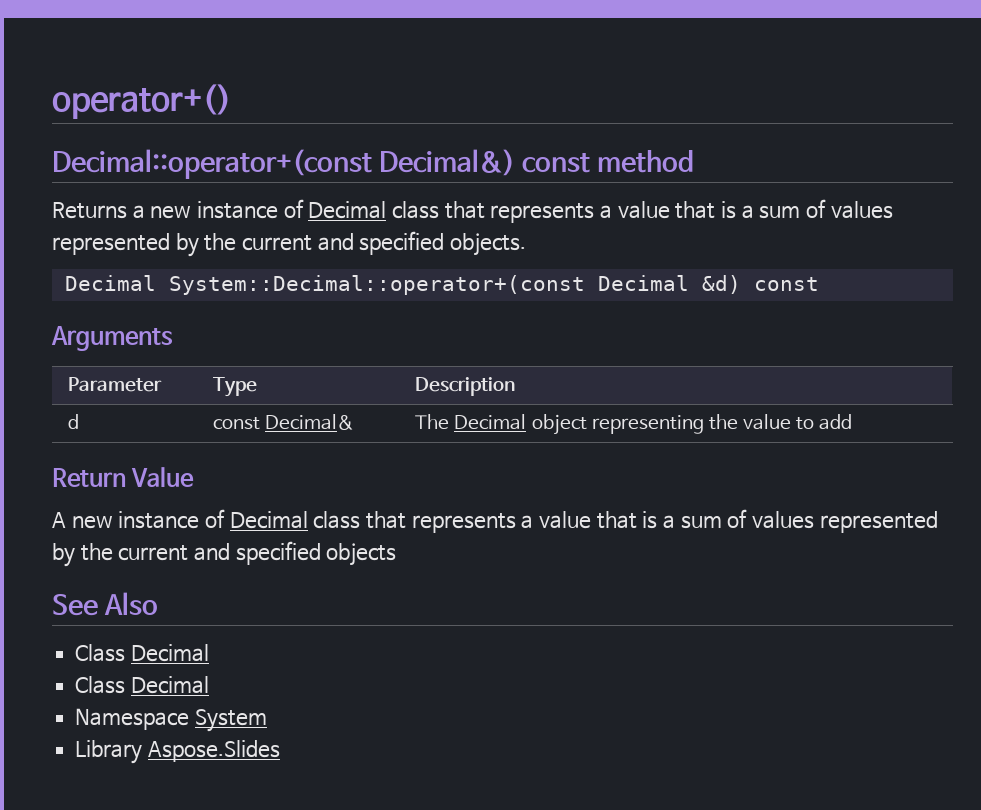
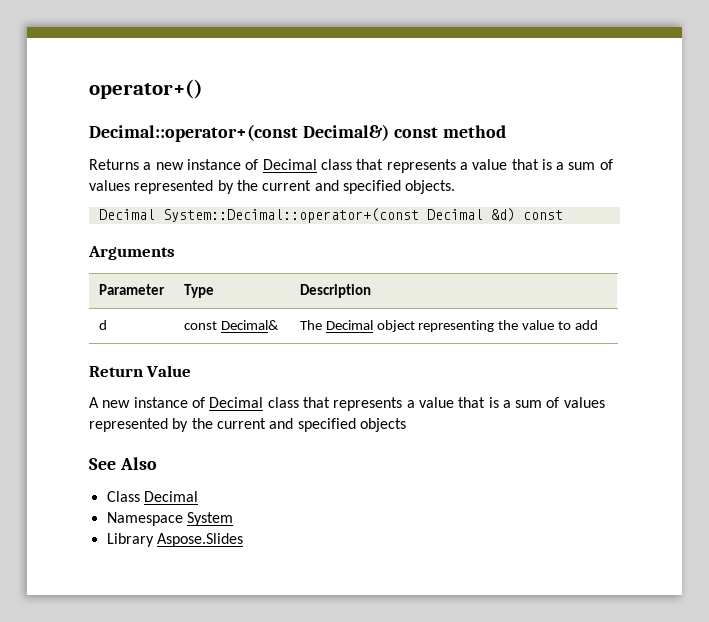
  See Also
- Class Decimal

